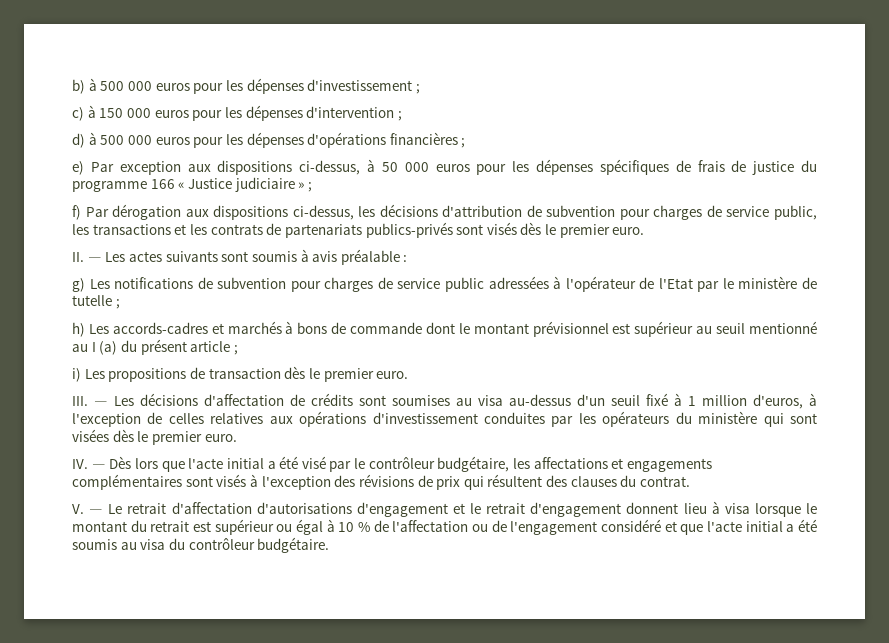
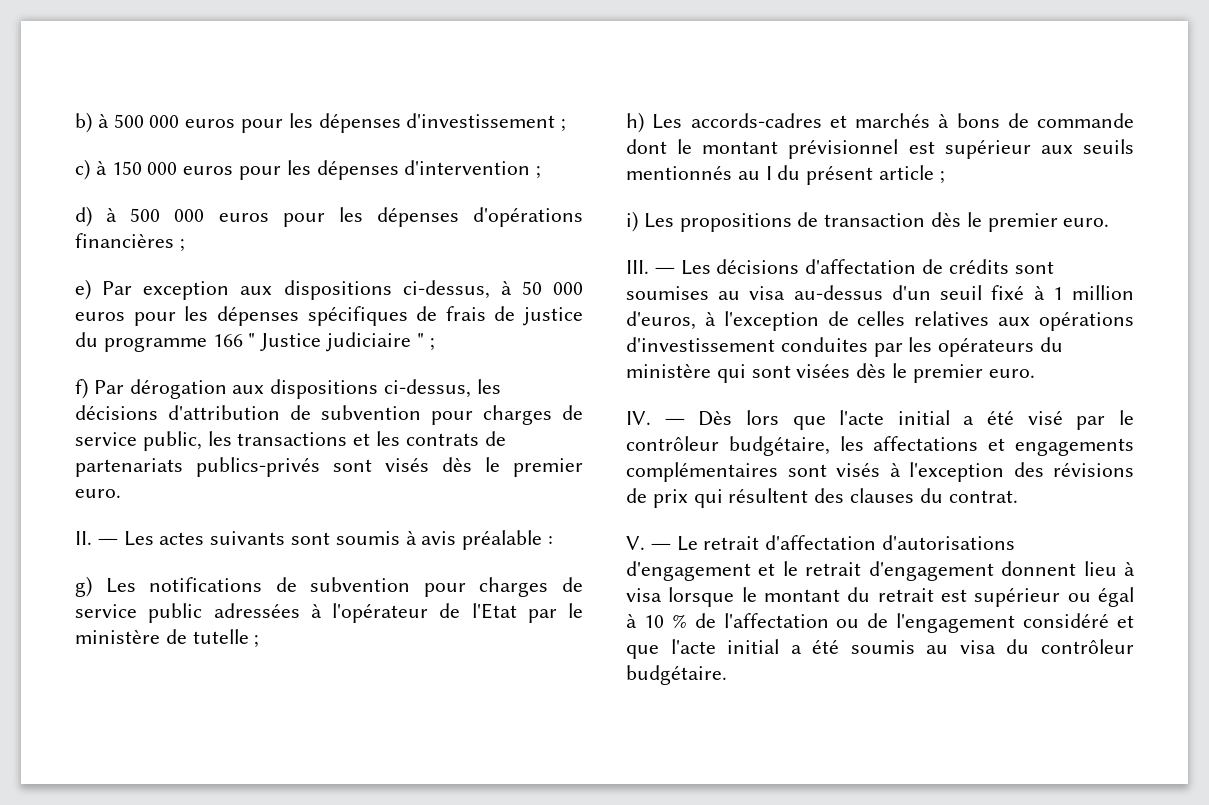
- e) Par exception aux dispositions ci-dessus, à 50 000 euros pour les dépenses spécifiques de frais de justice du programme 166 « Justice judiciaire » ;
+ e) Par exception aux dispositions ci-dessus, à 50 000 euros pour les dépenses spécifiques de frais de justice du programme 166 " Justice judiciaire " ;
- h) Les accords-cadres et marchés à bons de commande dont le montant prévisionnel est supérieur au seuil mentionné au I (a) du présent article ;
+ h) Les accords-cadres et marchés à bons de commande dont le montant prévisionnel est supérieur aux seuils mentionnés au I du présent article ;

